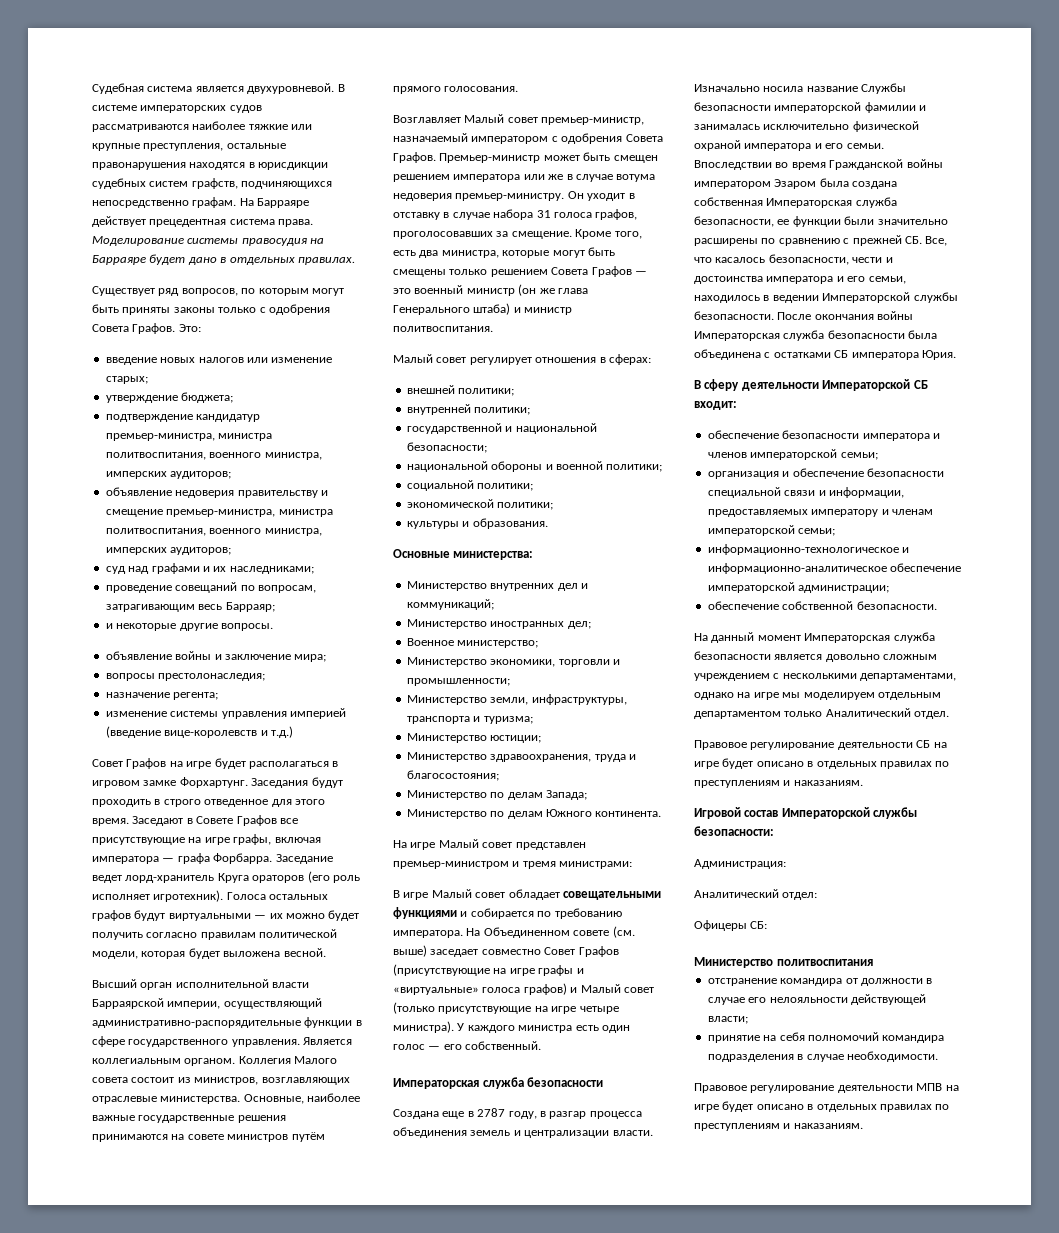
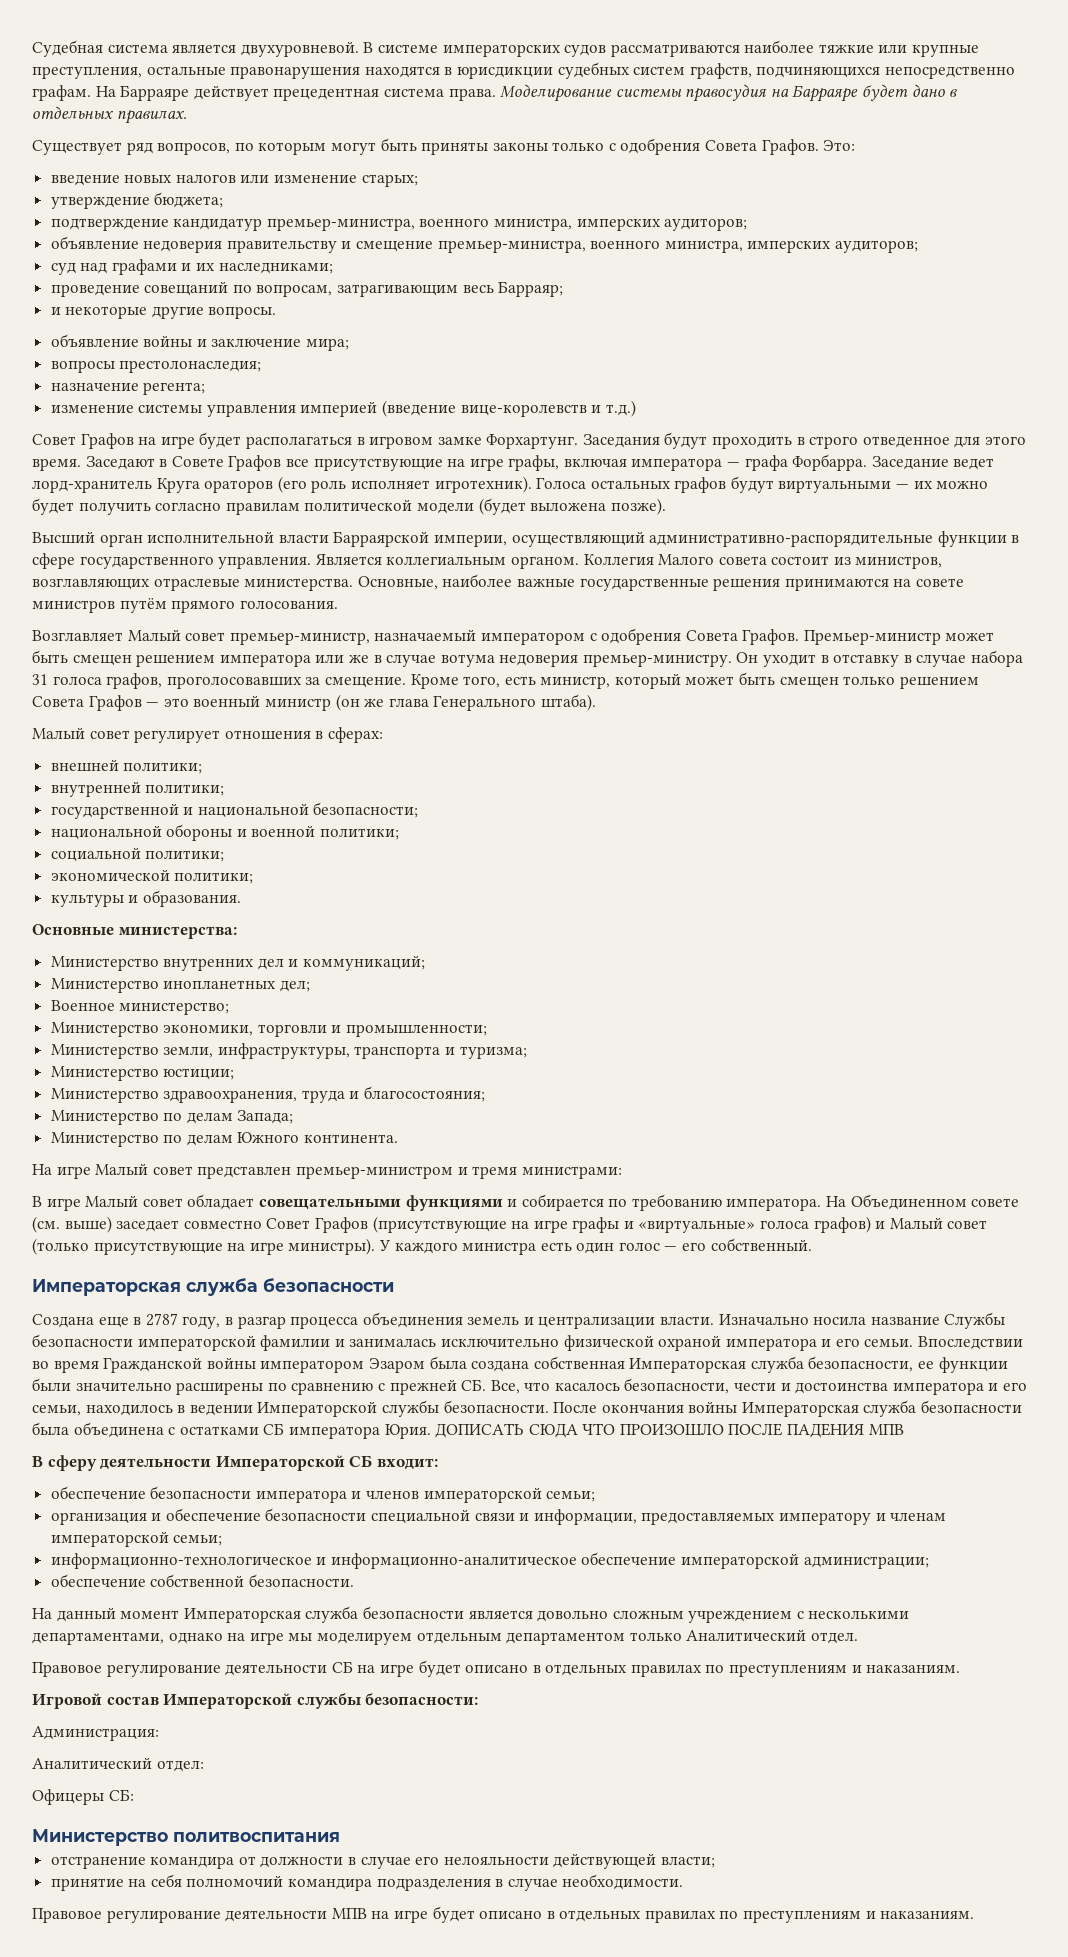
- подтверждение кандидатур премьер-министра, министра политвоспитания, военного министра, имперских аудиторов;
+ подтверждение кандидатур премьер-министра, военного министра, имперских аудиторов;
- объявление недоверия правительству и смещение премьер-министра, министра политвоспитания, военного министра, имперских аудиторов;
+ объявление недоверия правительству и смещение премьер-министра, военного министра, имперских аудиторов;
- Голоса остальных графов будут виртуальными — их можно будет получить согласно правилам политической модели, которая будет выложена весной.
+ Голоса остальных графов будут виртуальными — их можно будет получить согласно правилам политической модели (будет выложена позже).
- Кроме того, есть два министра, которые могут быть смещены только решением Совета Графов — это военный министр (он же глава Генерального штаба) и министр политвоспитания.
+ Кроме того, есть министр, который может быть смещен только решением Совета Графов — это военный министр (он же глава Генерального штаба).
- Министерство иностранных дел;
+ Министерство инопланетных дел;
- На Объединенном совете (см. выше) заседает совместно Совет Графов (присутствующие на игре графы и «виртуальные» голоса графов) и Малый совет (только присутствующие на игре четыре министра).
+ На Объединенном совете (см. выше) заседает совместно Совет Графов (присутствующие на игре графы и «виртуальные» голоса графов) и Малый совет (только присутствующие на игре министры).
+ ДОПИСАТЬ СЮДА ЧТО ПРОИЗОШЛО ПОСЛЕ ПАДЕНИЯ МПВ

